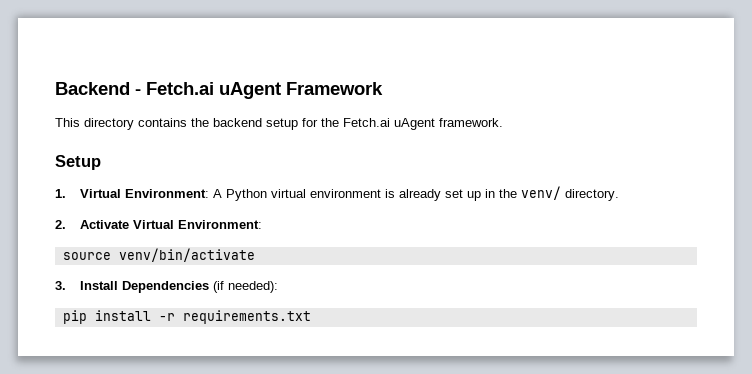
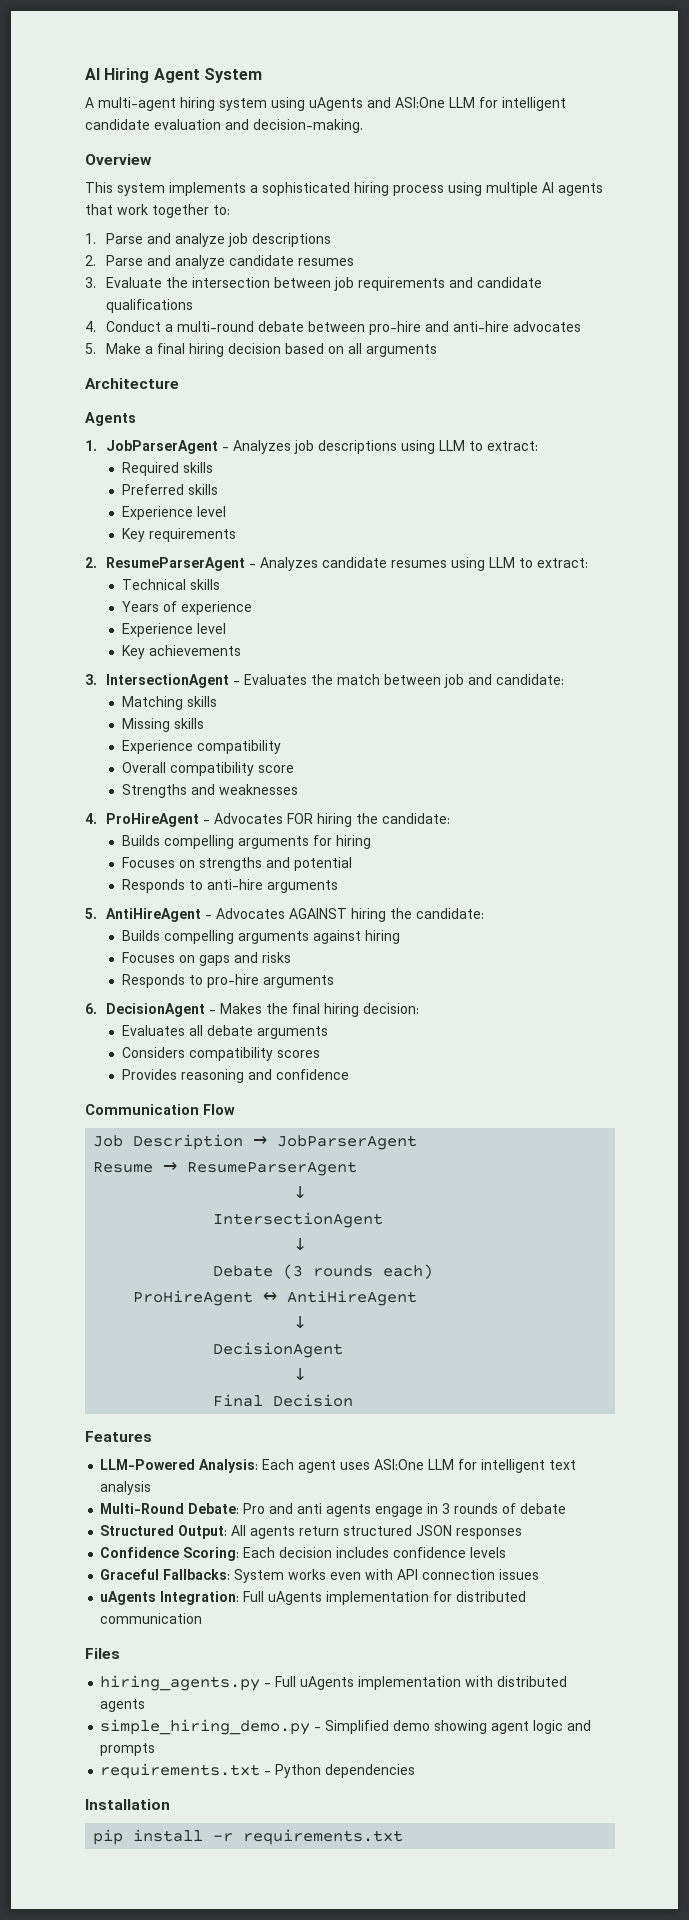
- Backend - Fetch.ai uAgent Framework
- This directory contains the backend setup for the Fetch.ai uAgent framework.
- Setup
- 1. Virtual Environment: A Python virtual environment is already set up in the venv/ directory.
- 2. Activate Virtual Environment:
- source venv/bin/activate
- 3. Install Dependencies (if needed):
+ AI Hiring Agent System
+ A multi-agent hiring system using uAgents and ASI:One LLM for intelligent candidate evaluation and decision-making.
+ Overview
+ This system implements a sophisticated hiring process using multiple AI agents that work together to:
+ 1. Parse and analyze job descriptions
+ 2. Parse and analyze candidate resumes
+ 3. Evaluate the intersection between job requirements and candidate qualifications
+ 4. Conduct a multi-round debate between pro-hire and anti-hire advocates
+ 5. Make a final hiring decision based on all arguments
+ Architecture
+ Agents
+ 1. JobParserAgent - Analyzes job descriptions using LLM to extract:
+ Required skills
+ Preferred skills
+ Experience level
+ Key requirements
+ 2. ResumeParserAgent - Analyzes candidate resumes using LLM to extract:
+ Technical skills
+ Years of experience
+ Experience level
+ Key achievements
+ 3. IntersectionAgent - Evaluates the match between job and candidate:
+ Matching skills
+ Missing skills
+ Experience compatibility
+ Overall compatibility score
+ Strengths and weaknesses
+ 4. ProHireAgent - Advocates FOR hiring the candidate:
+ Builds compelling arguments for hiring
+ Focuses on strengths and potential
+ Responds to anti-hire arguments
+ 5. AntiHireAgent - Advocates AGAINST hiring the candidate:
+ Builds compelling arguments against hiring
+ Focuses on gaps and risks
+ Responds to pro-hire arguments
+ 6. DecisionAgent - Makes the final hiring decision:
+ Evaluates all debate arguments
+ Considers compatibility scores
+ Provides reasoning and confidence
+ Communication Flow
+ Job Description → JobParserAgent
+ Resume → ResumeParserAgent
+ ↓
+ IntersectionAgent
+ ↓
+ Debate (3 rounds each)
+ ProHireAgent ↔ AntiHireAgent
+ ↓
+ DecisionAgent
+ ↓
+ Final Decision
+ Features
+ LLM-Powered Analysis: Each agent uses ASI:One LLM for intelligent text analysis
+ Multi-Round Debate: Pro and anti agents engage in 3 rounds of debate
+ Structured Output: All agents return structured JSON responses
+ Confidence Scoring: Each decision includes confidence levels
+ Graceful Fallbacks: System works even with API connection issues
+ uAgents Integration: Full uAgents implementation for distributed communication
+ Files
+ hiring_agents.py - Full uAgents implementation with distributed agents
+ simple_hiring_demo.py - Simplified demo showing agent logic and prompts
+ requirements.txt - Python dependencies
+ Installation

